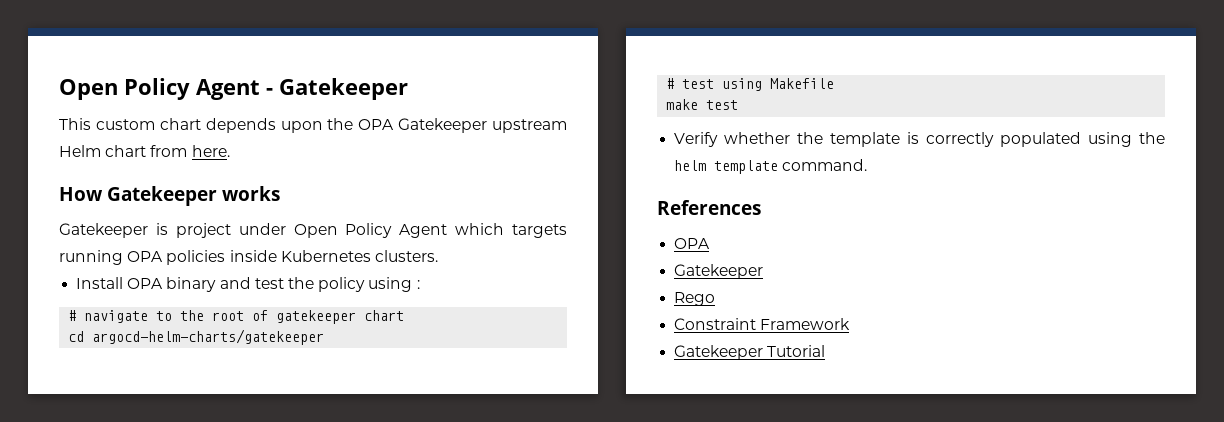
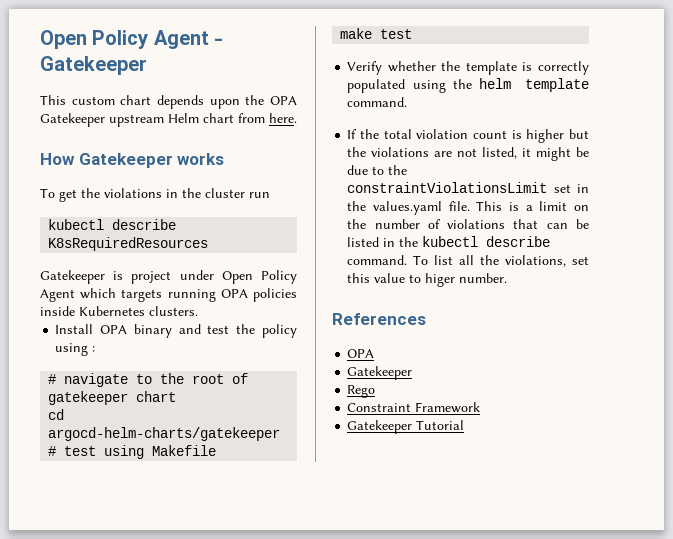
+ To get the violations in the cluster run
+ kubectl describe K8sRequiredResources
+ If the total violation count is higher but the violations are not listed, it might be due to the constraintViolationsLimit set in the values.yaml file. This is a limit on the number of violations that can be listed in the kubectl describe command. To list all the violations, set this value to higer number.

